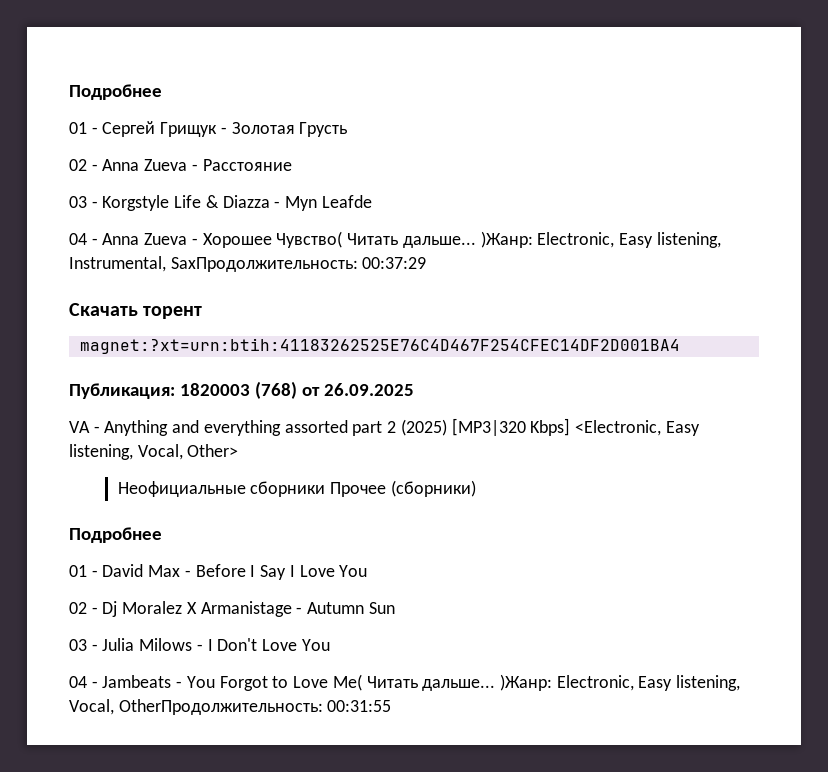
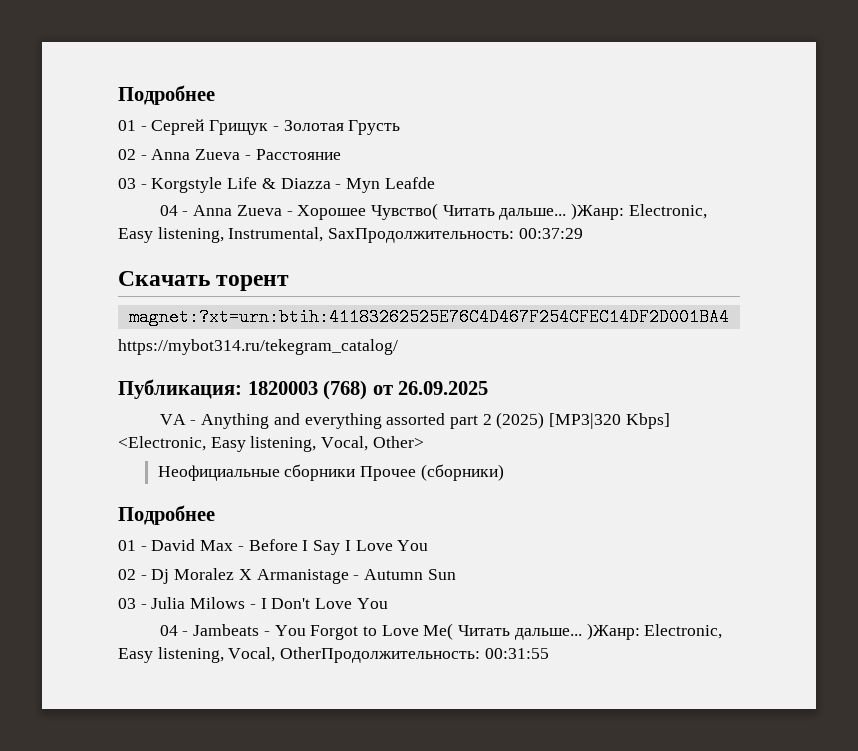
+ https://mybot314.ru/tekegram_catalog/

